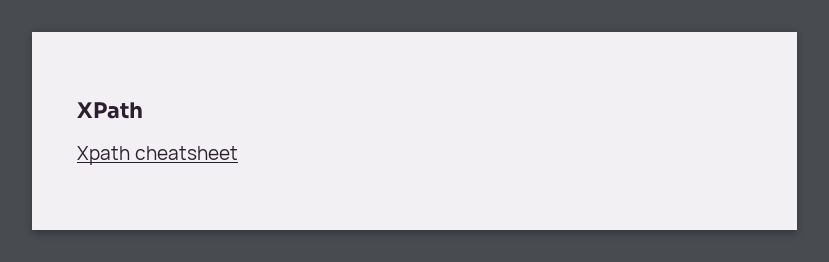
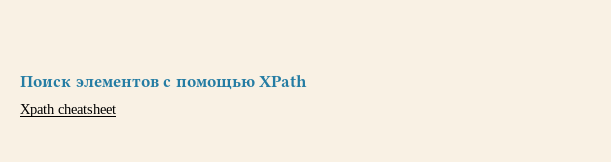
- XPath
+ Поиск элементов с помощью XPath

